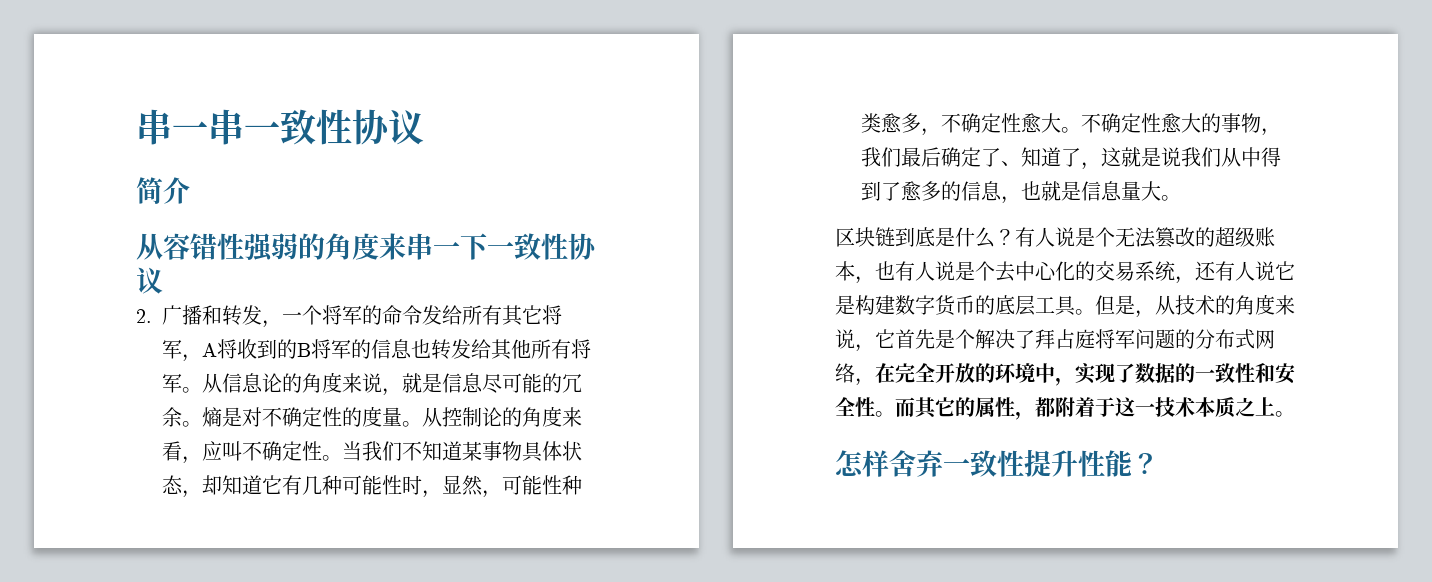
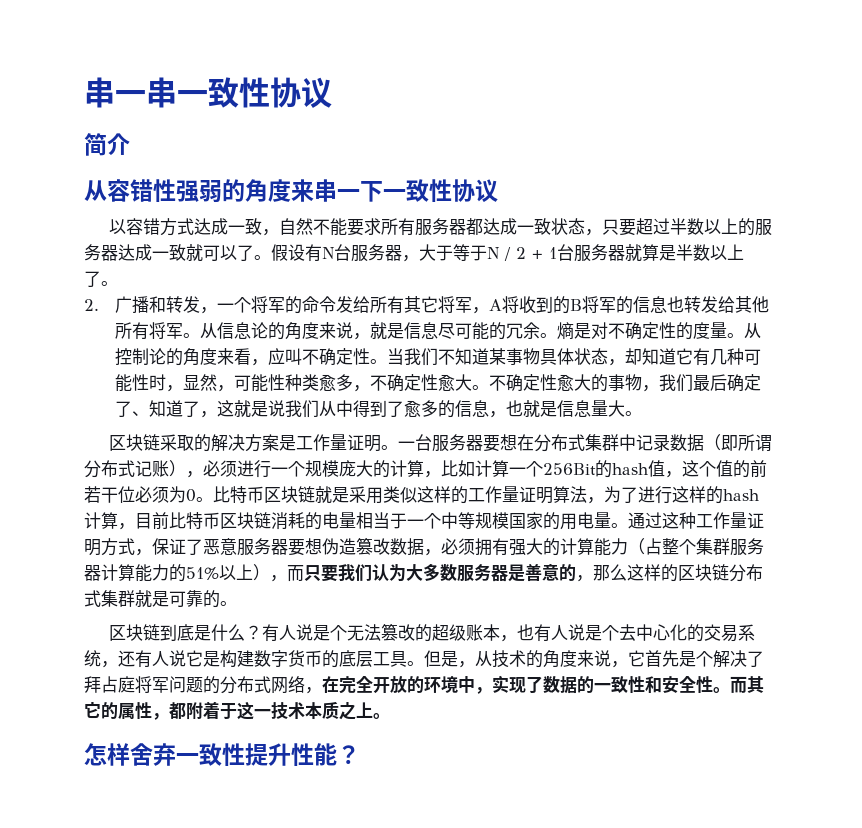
+ 以容错方式达成一致，自然不能要求所有服务器都达成一致状态，只要超过半数以上的服务器达成一致就可以了。假设有N台服务器，大于等于N / 2 + 1台服务器就算是半数以上了。
+ 区块链采取的解决方案是工作量证明。一台服务器要想在分布式集群中记录数据（即所谓分布式记账），必须进行一个规模庞大的计算，比如计算一个256Bit的hash值，这个值的前若干位必须为0。比特币区块链就是采用类似这样的工作量证明算法，为了进行这样的hash计算，目前比特币区块链消耗的电量相当于一个中等规模国家的用电量。通过这种工作量证明方式，保证了恶意服务器要想伪造篡改数据，必须拥有强大的计算能力（占整个集群服务器计算能力的51%以上），而只要我们认为大多数服务器是善意的，那么这样的区块链分布式集群就是可靠的。

